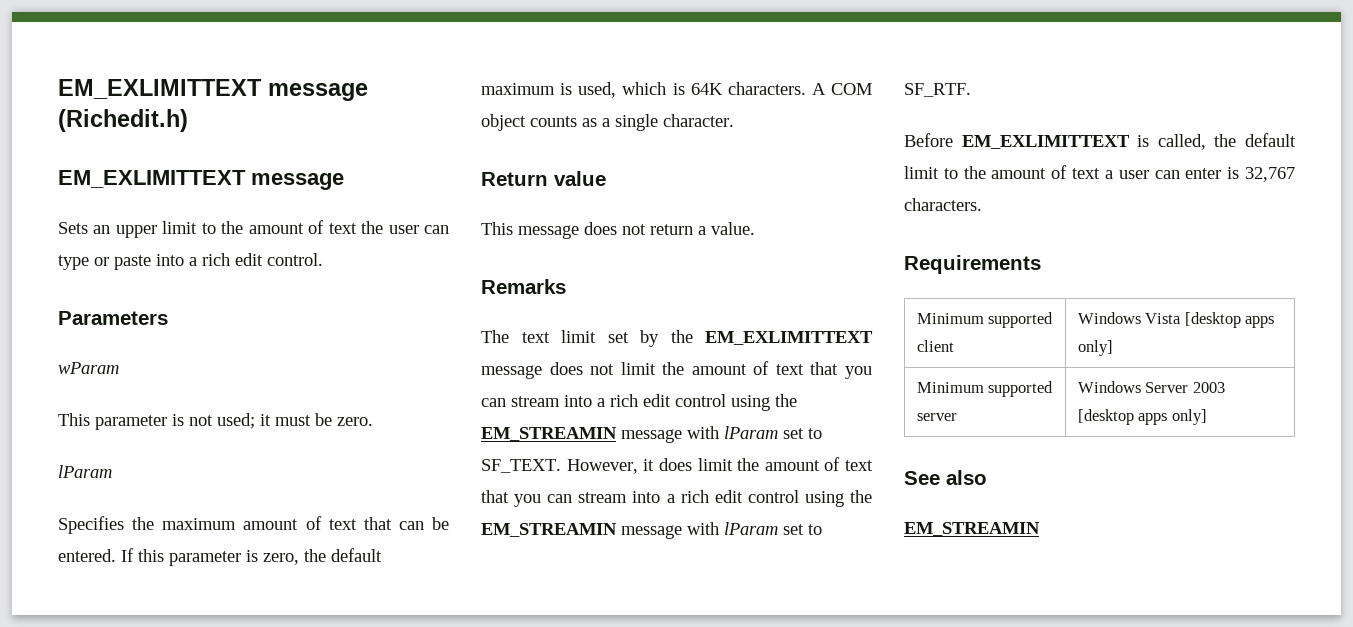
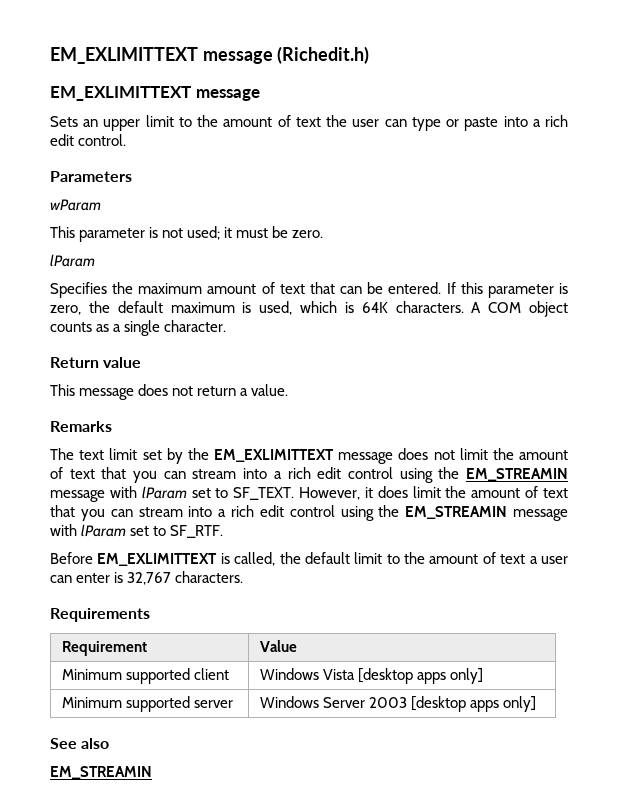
+ Requirement | Value

